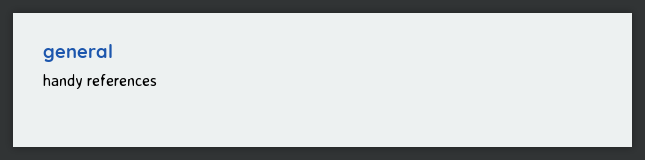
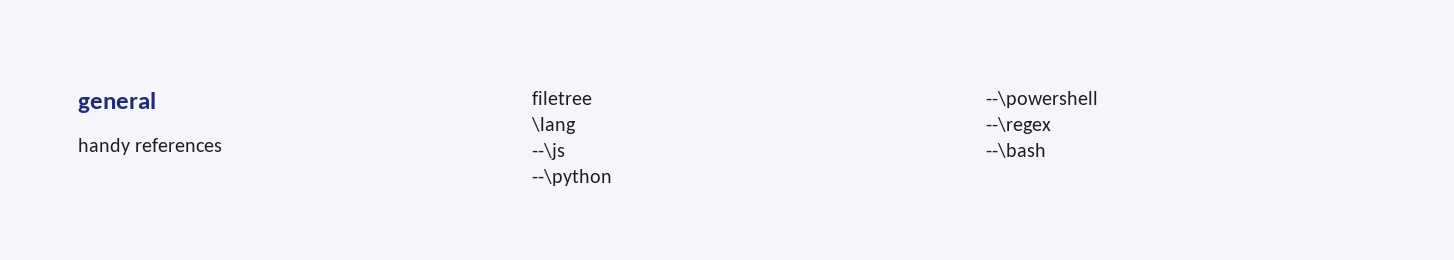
+ filetree
+ \lang
+ --\js
+ --\python
+ --\powershell
+ --\regex
+ --\bash

